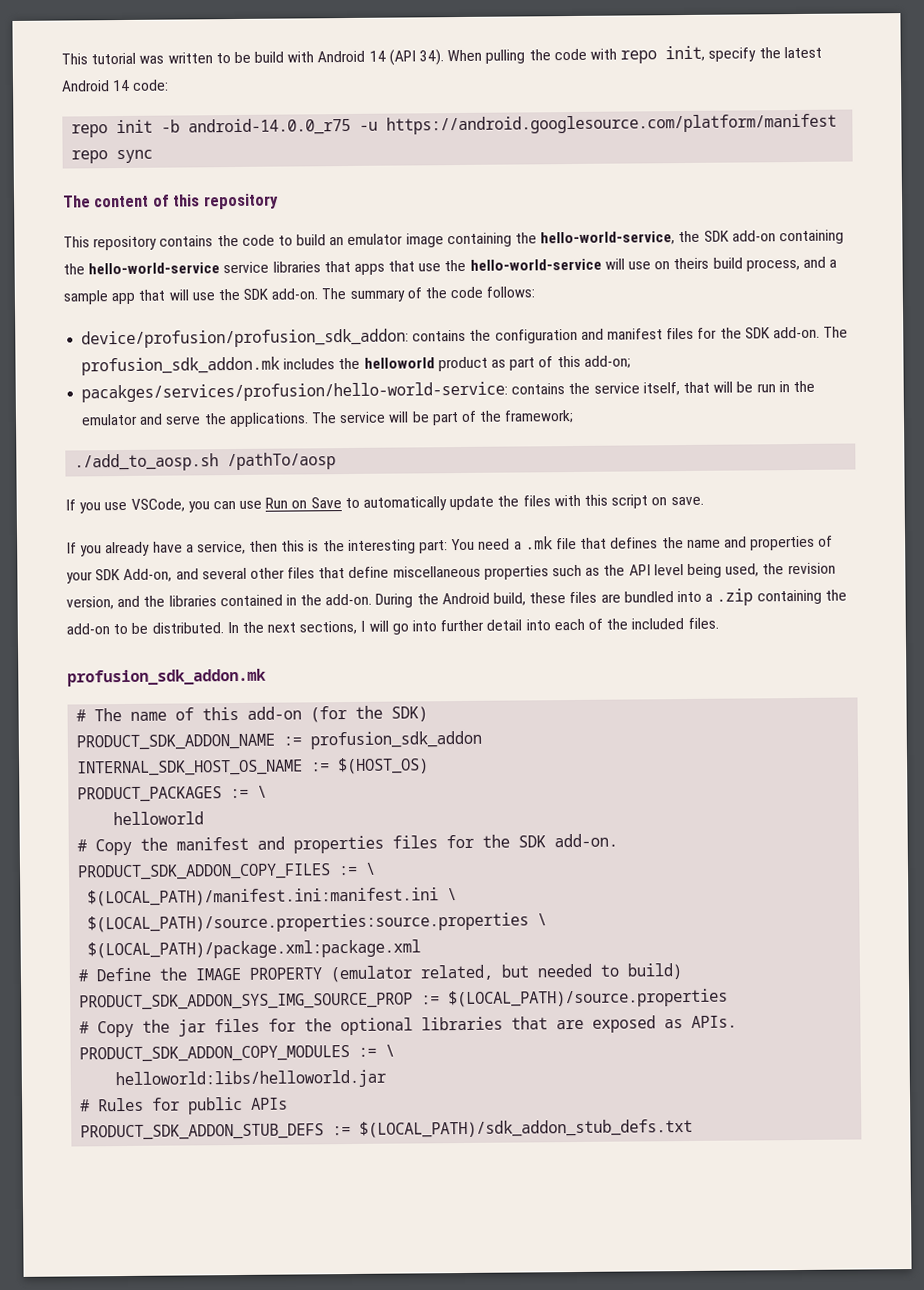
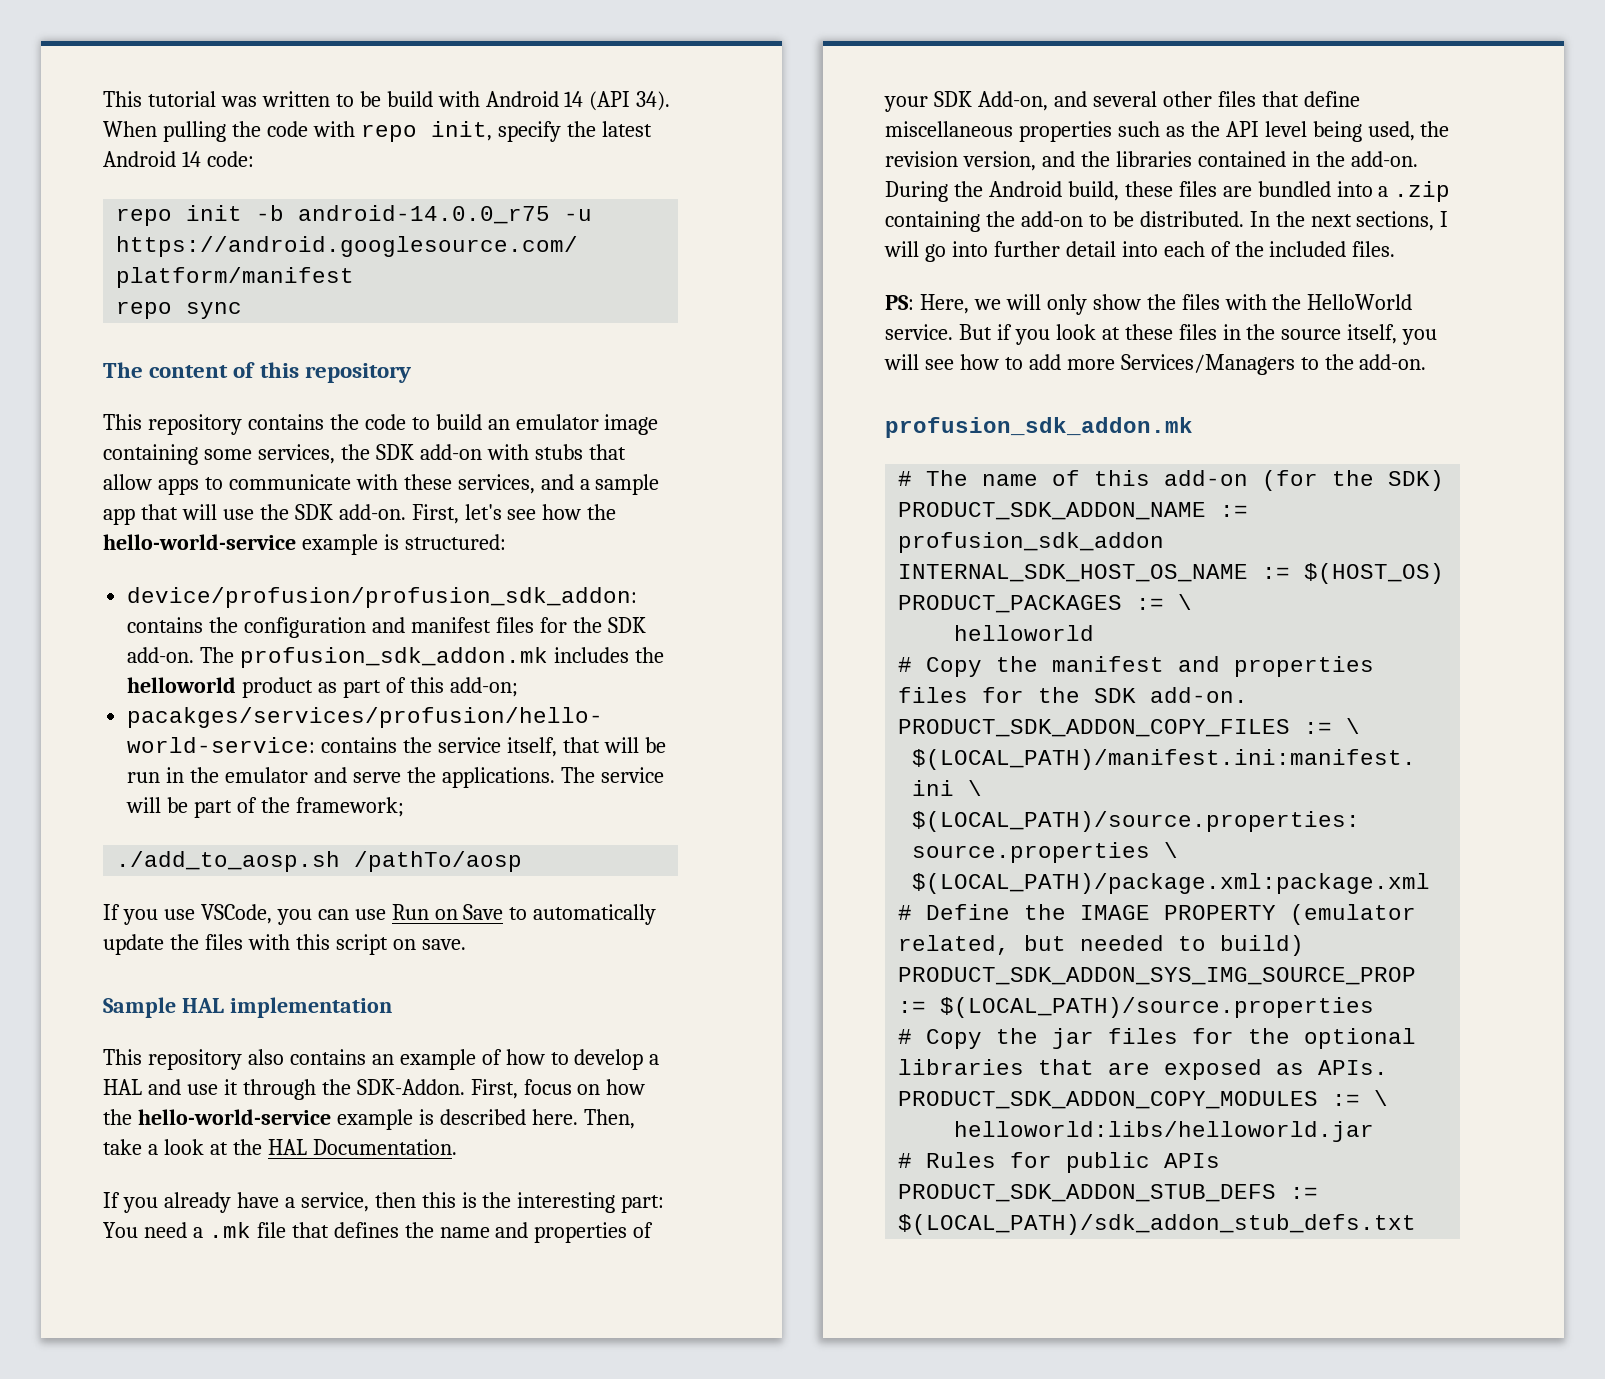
- This repository contains the code to build an emulator image containing the hello-world-service, the SDK add-on containing the hello-world-service service libraries that apps that use the hello-world-service will use on theirs build process, and a sample app that will use the SDK add-on.
+ This repository contains the code to build an emulator image containing some services, the SDK add-on with stubs that allow apps to communicate with these services, and a sample app that will use the SDK add-on.
- The summary of the code follows:
+ First, let's see how the hello-world-service example is structured:
+ Sample HAL implementation
+ This repository also contains an example of how to develop a HAL and use it through the SDK-Addon. First, focus on how the hello-world-service example is described here. Then, take a look at the HAL Documentation.
+ PS: Here, we will only show the files with the HelloWorld service. But if you look at these files in the source itself, you will see how to add more Services/Managers to the add-on.

